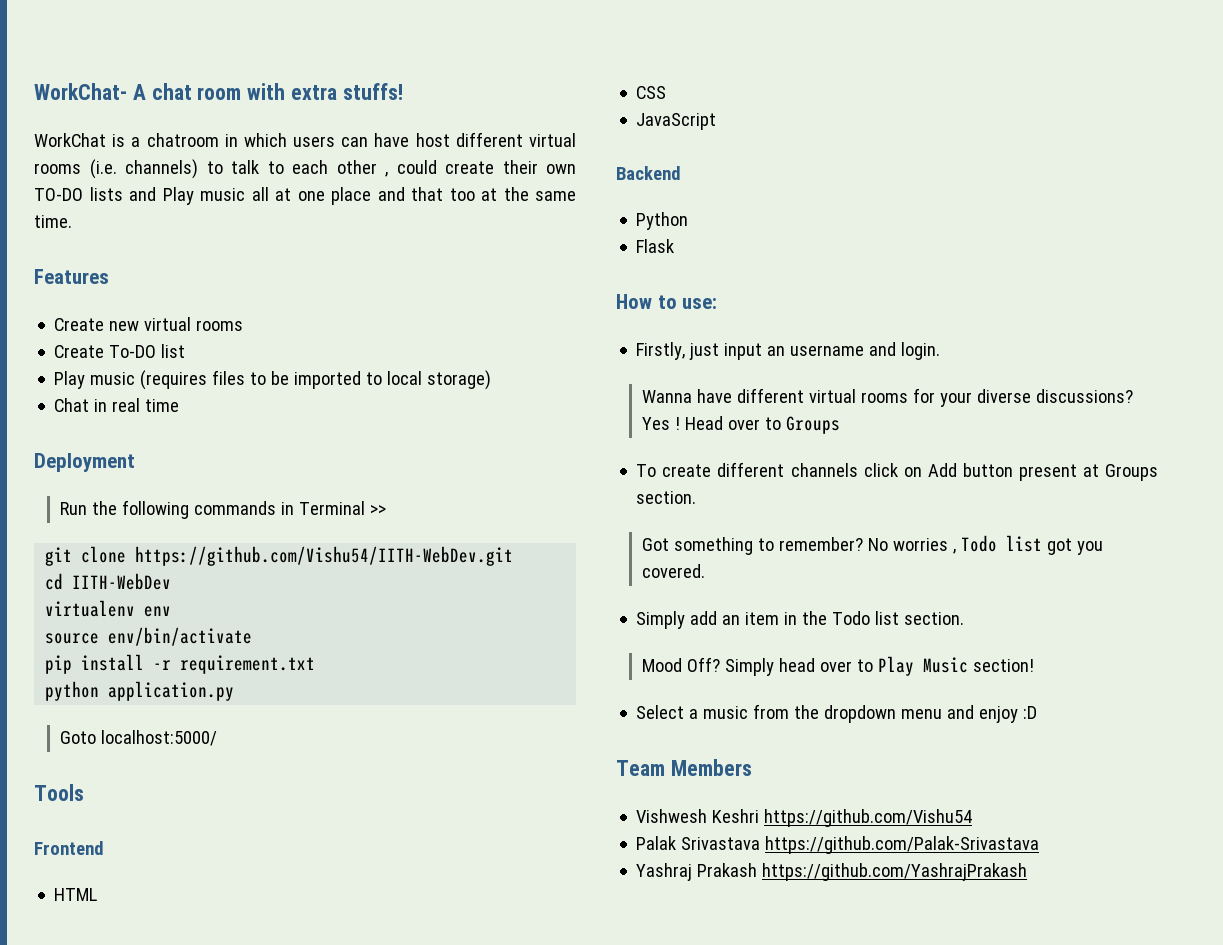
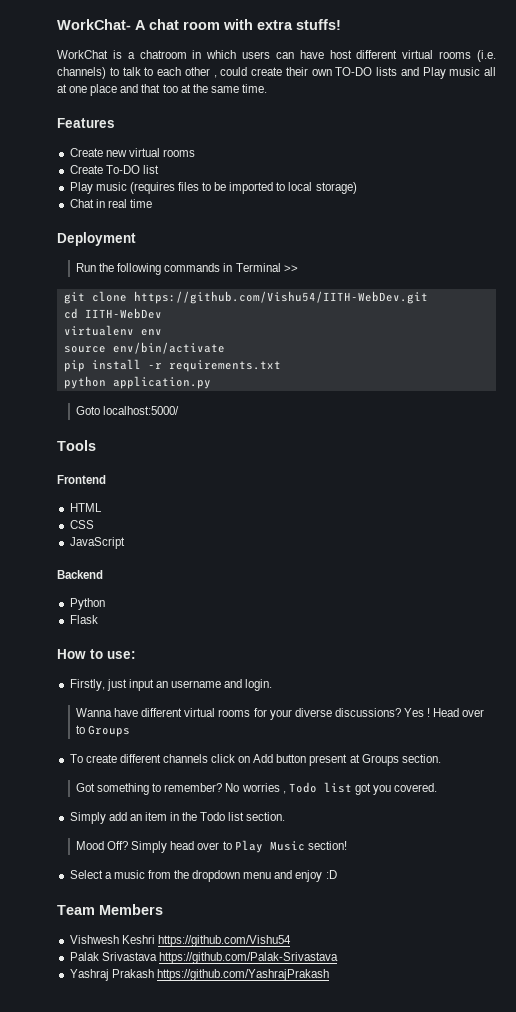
- pip install -r requirement.txt
+ pip install -r requirements.txt

